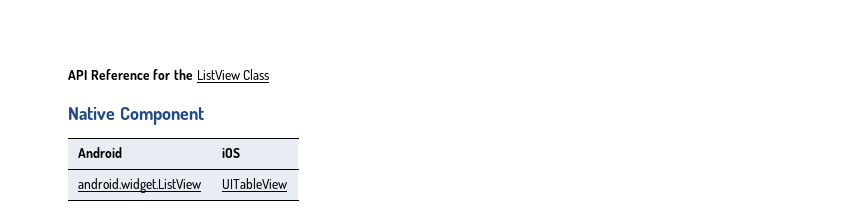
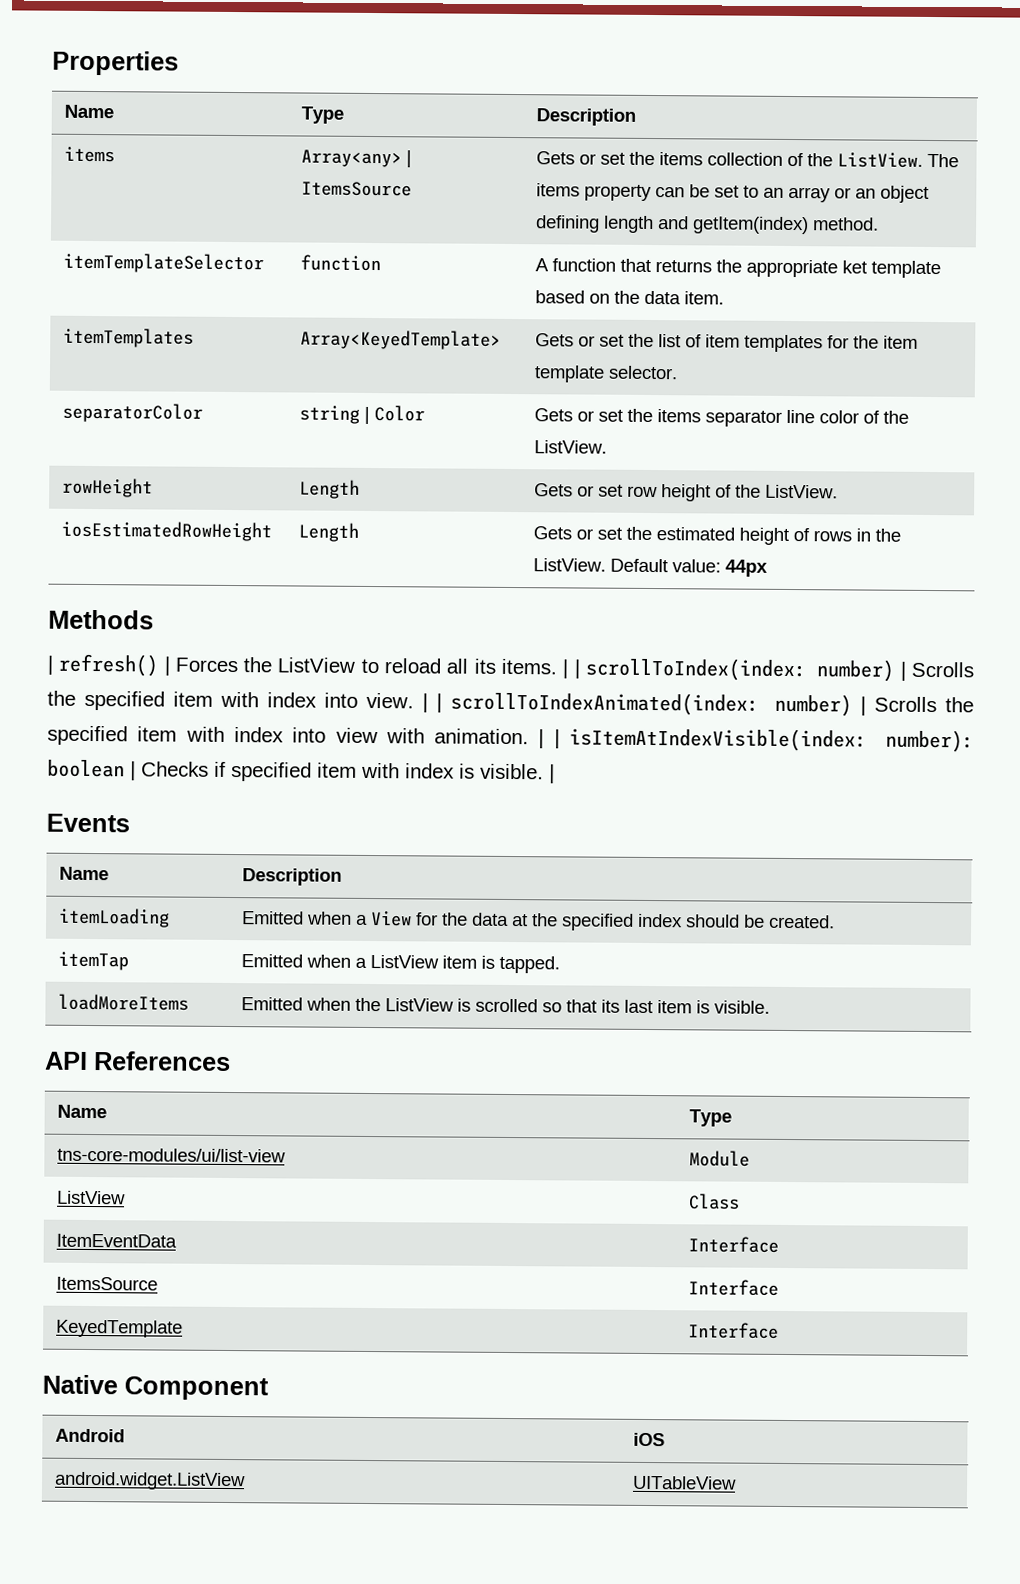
- API Reference for the ListView Class
+ Properties
+ Name | Type | Description
+ items | Array<any> | ItemsSource | Gets or set the items collection of the ListView. The items property can be set to an array or an object defining length and getItem(index) method.
+ itemTemplateSelector | function | A function that returns the appropriate ket template based on the data item.
+ itemTemplates | Array<KeyedTemplate> | Gets or set the list of item templates for the item template selector.
+ separatorColor | string | Color | Gets or set the items separator line color of the ListView.
+ rowHeight | Length | Gets or set row height of the ListView.
+ iosEstimatedRowHeight | Length | Gets or set the estimated height of rows in the ListView. Default value: 44px
+ Methods
+ | refresh() | Forces the ListView to reload all its items. | | scrollToIndex(index: number) | Scrolls the specified item with index into view. | | scrollToIndexAnimated(index: number) | Scrolls the specified item with index into view with animation. | | isItemAtIndexVisible(index: number): boolean | Checks if specified item with index is visible. |
+ Events
+ Name | Description
+ itemLoading | Emitted when a View for the data at the specified index should be created.
+ itemTap | Emitted when a ListView item is tapped.
+ loadMoreItems | Emitted when the ListView is scrolled so that its last item is visible.
+ API References
+ Name | Type
+ tns-core-modules/ui/list-view | Module
+ ListView | Class
+ ItemEventData | Interface
+ ItemsSource | Interface
+ KeyedTemplate | Interface

